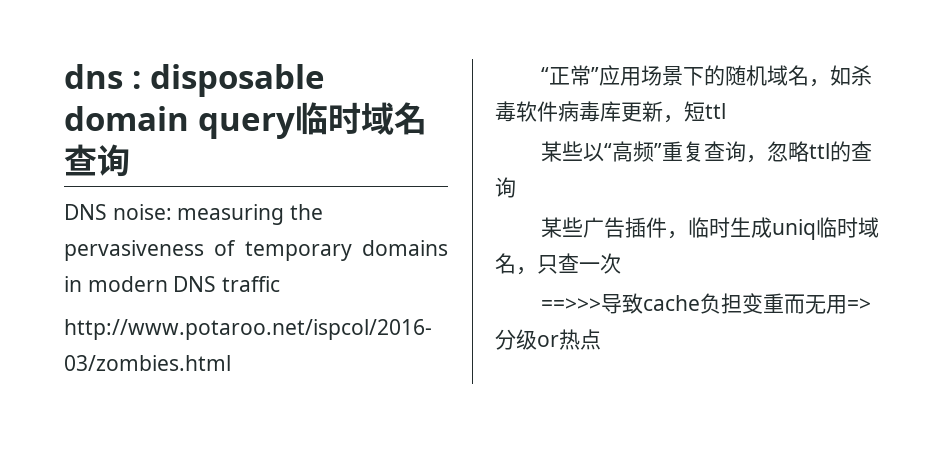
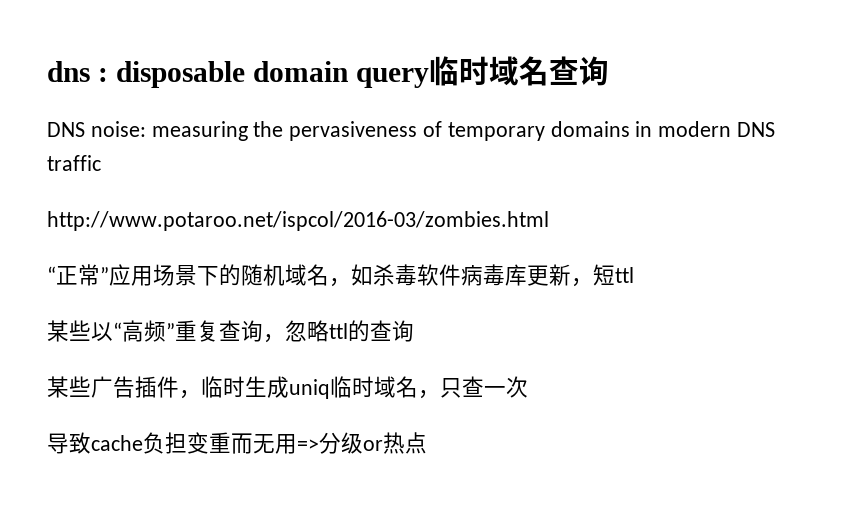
- ==>>>导致cache负担变重而无用=>分级or热点
+ 导致cache负担变重而无用=>分级or热点

